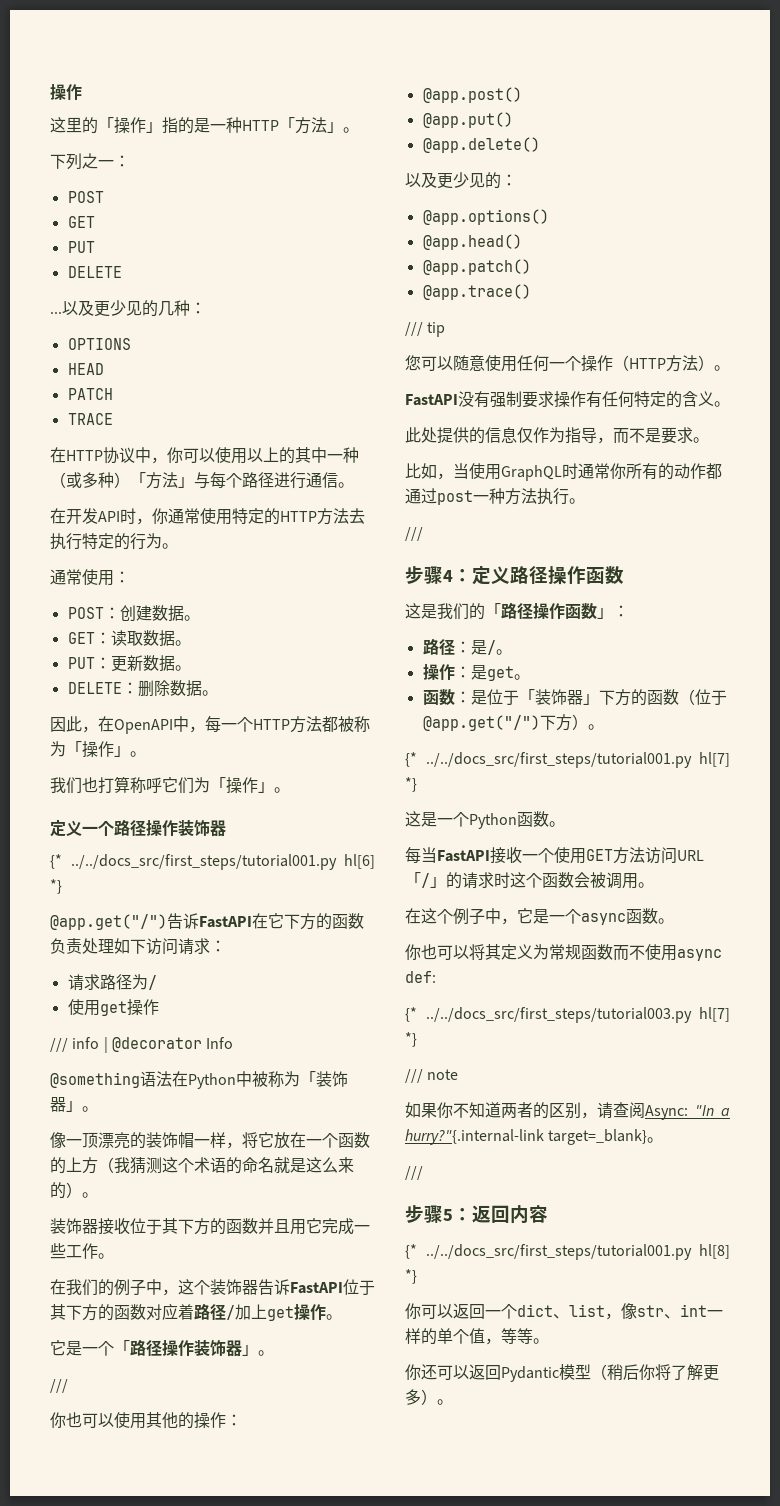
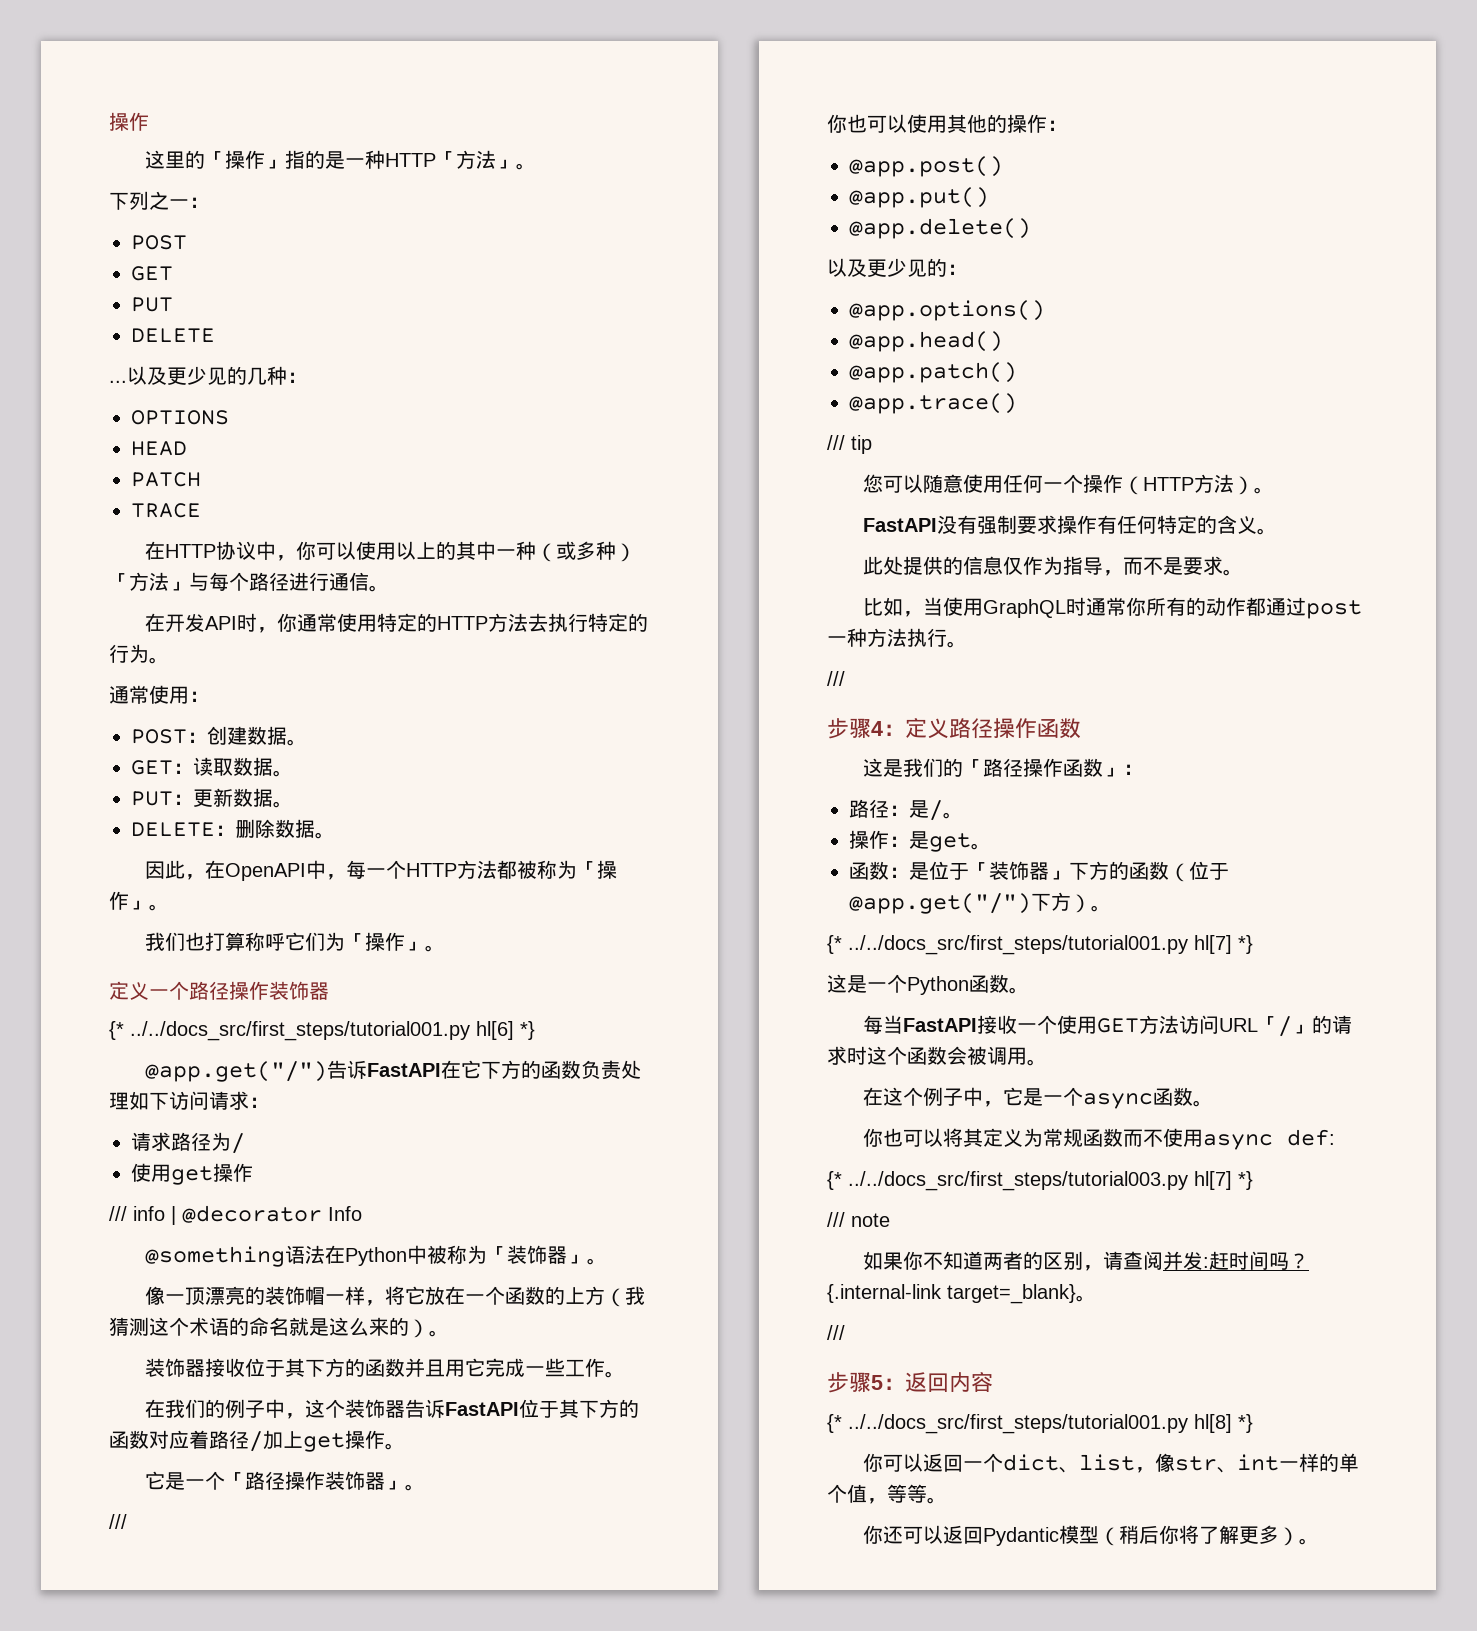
- 如果你不知道两者的区别，请查阅Async: "In a hurry?"{.internal-link target=_blank}。
+ 如果你不知道两者的区别，请查阅并发:赶时间吗？{.internal-link target=_blank}。

